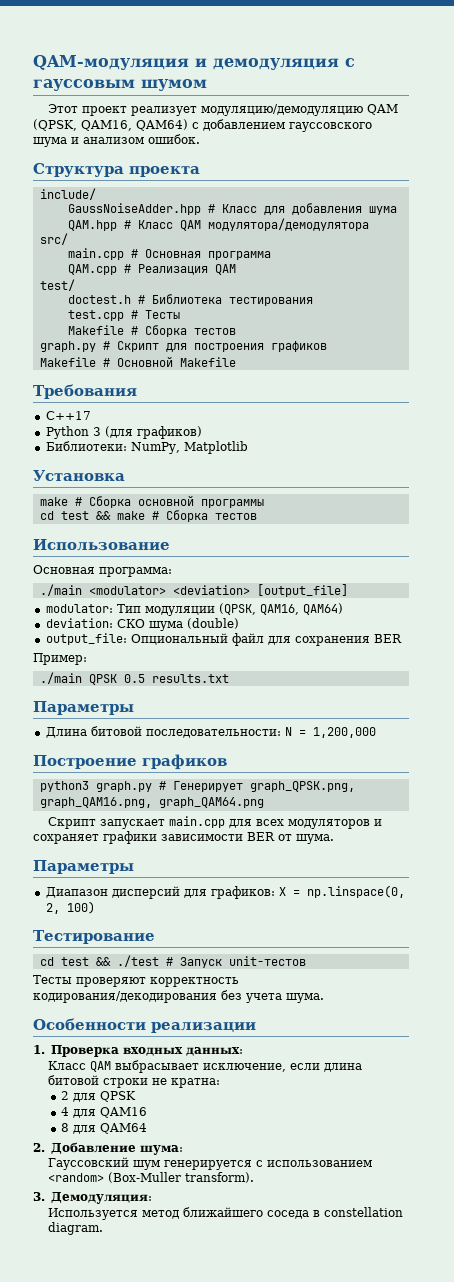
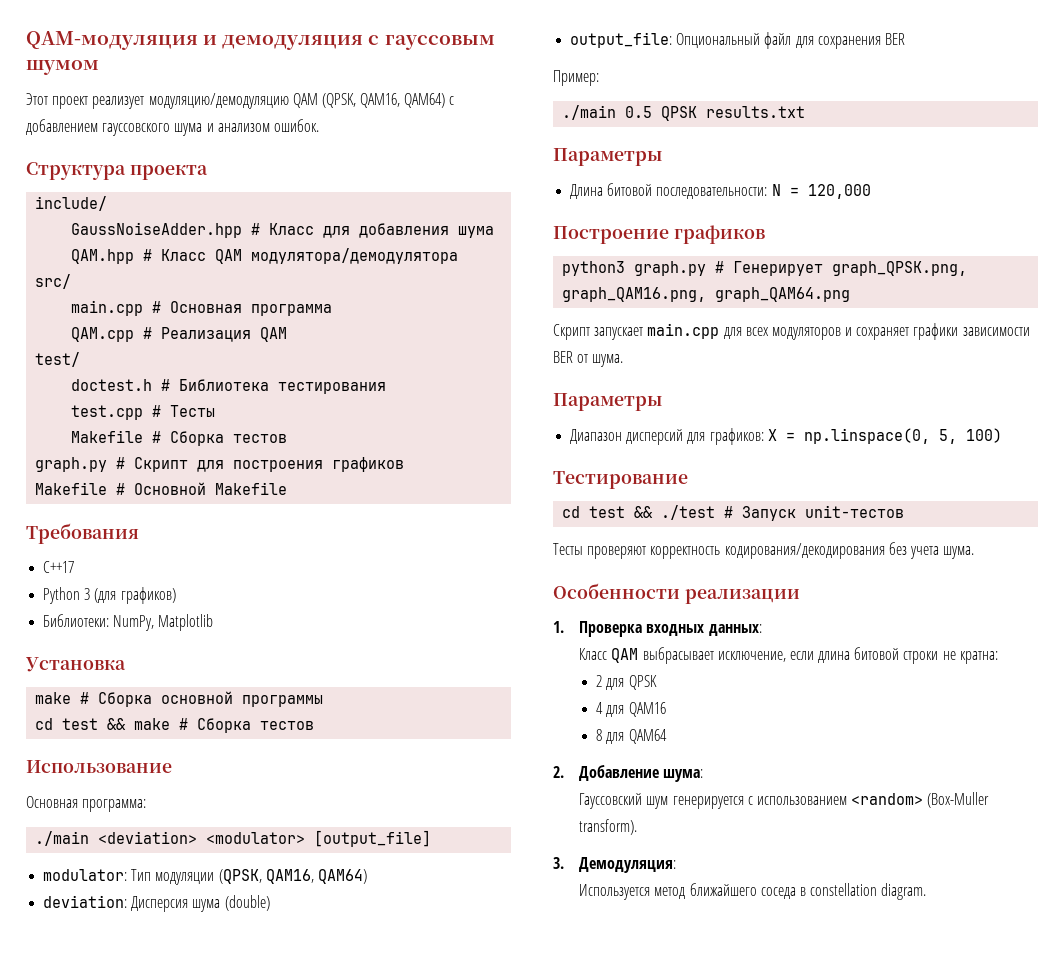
- ./main <modulator> <deviation> [output_file]
+ ./main <deviation> <modulator> [output_file]
- deviation: СКО шума (double)
+ deviation: Дисперсия шума (double)
- ./main QPSK 0.5 results.txt
+ ./main 0.5 QPSK results.txt
- Длина битовой последовательности: N = 1,200,000
+ Длина битовой последовательности: N = 120,000
- Диапазон дисперсий для графиков: X = np.linspace(0, 2, 100)
+ Диапазон дисперсий для графиков: X = np.linspace(0, 5, 100)

